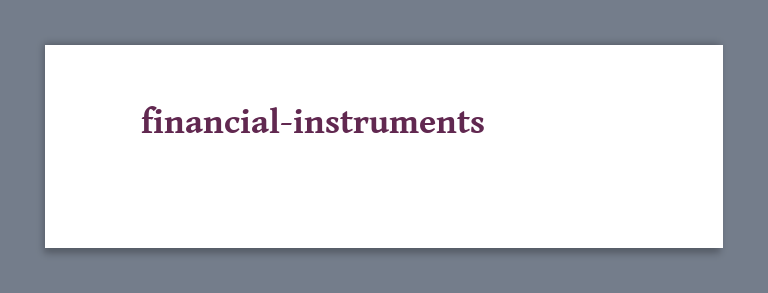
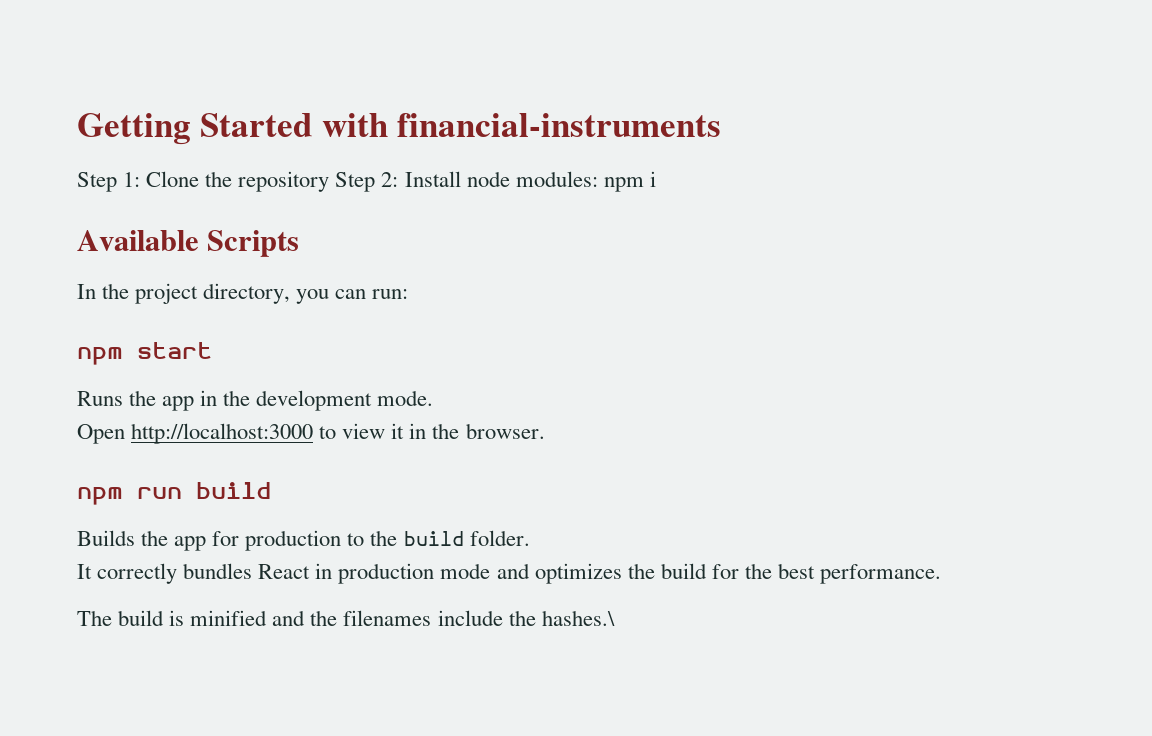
- financial-instruments
+ Getting Started with financial-instruments
+ Step 1: Clone the repository Step 2: Install node modules: npm i
+ Available Scripts
+ In the project directory, you can run:
+ npm start
+ Runs the app in the development mode.
+ Open http://localhost:3000 to view it in the browser.
+ npm run build
+ Builds the app for production to the build folder.
+ It correctly bundles React in production mode and optimizes the build for the best performance.
+ The build is minified and the filenames include the hashes.\

